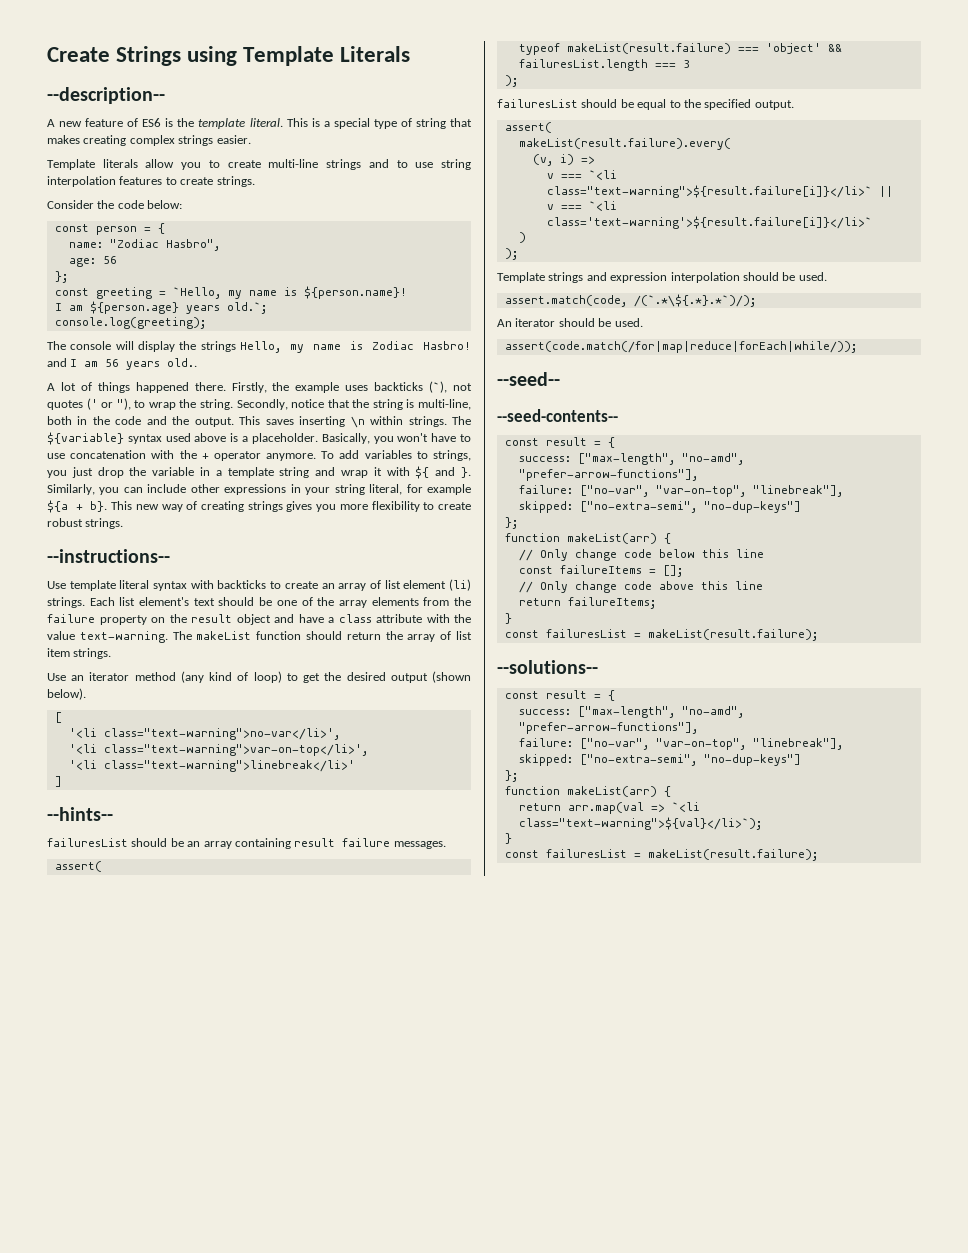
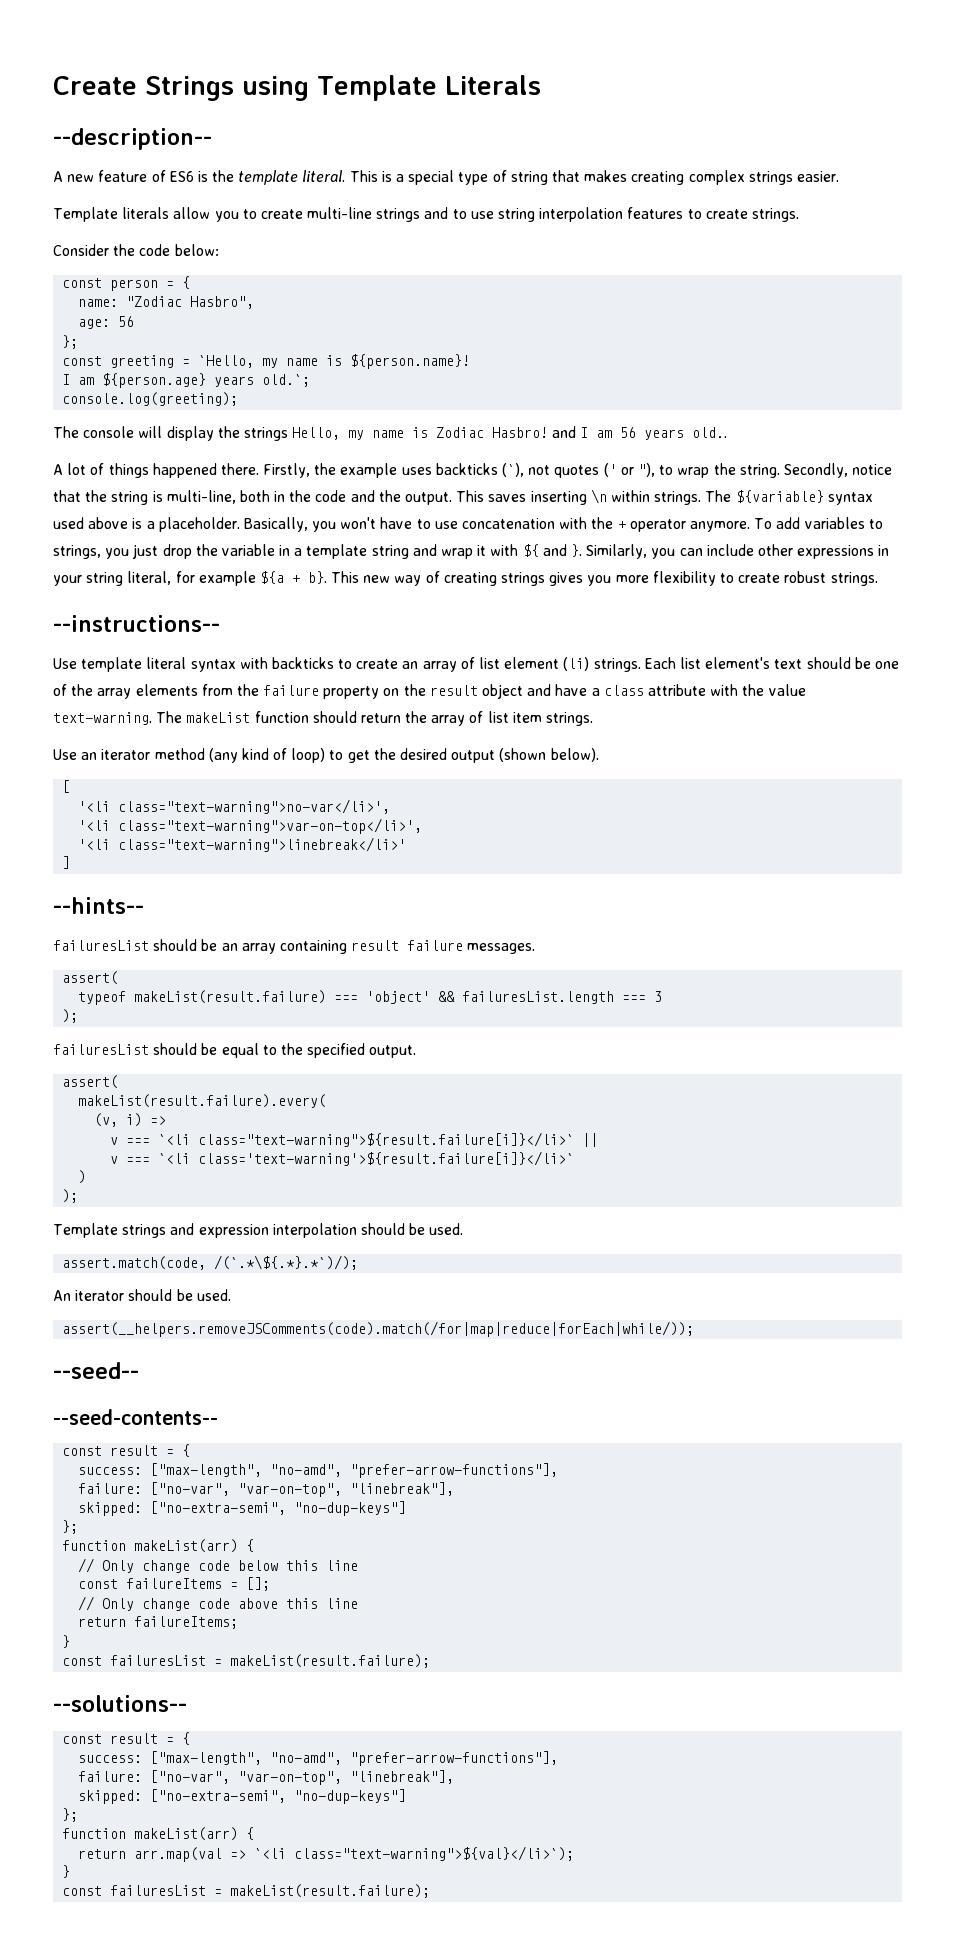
- assert(code.match(/for|map|reduce|forEach|while/));
+ assert(__helpers.removeJSComments(code).match(/for|map|reduce|forEach|while/));

